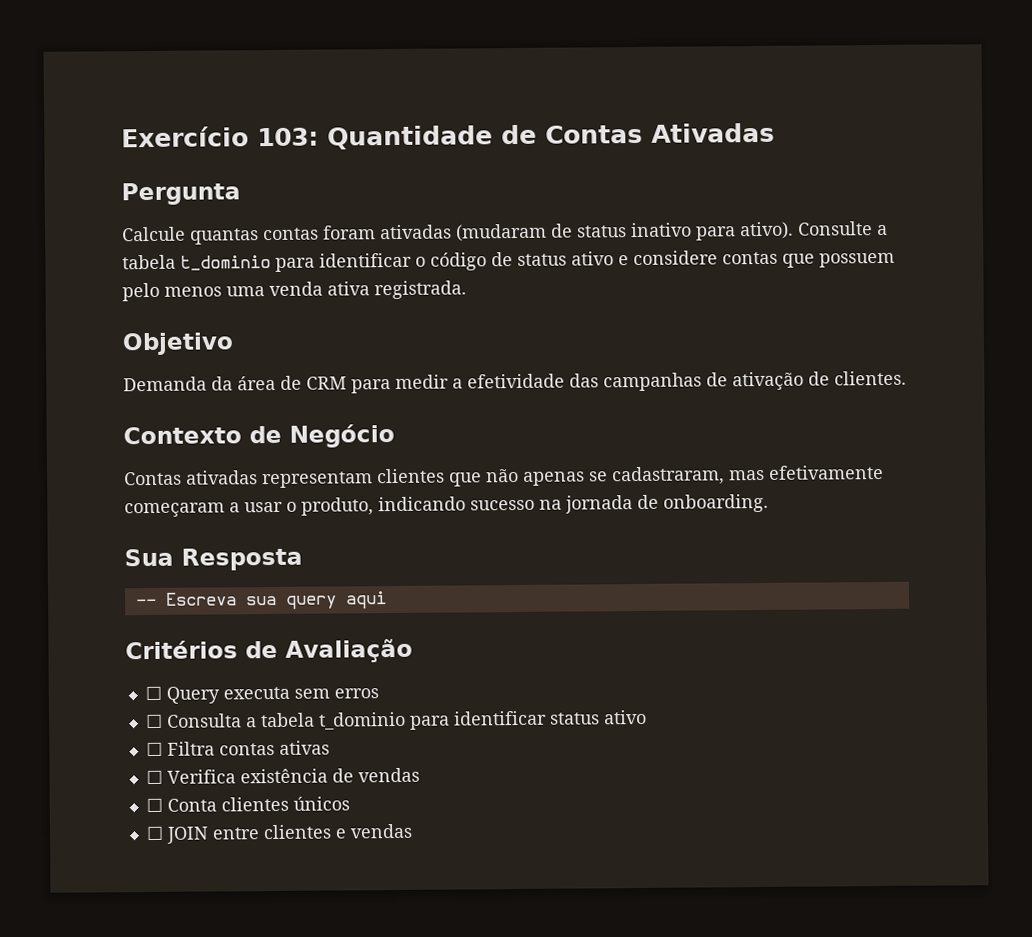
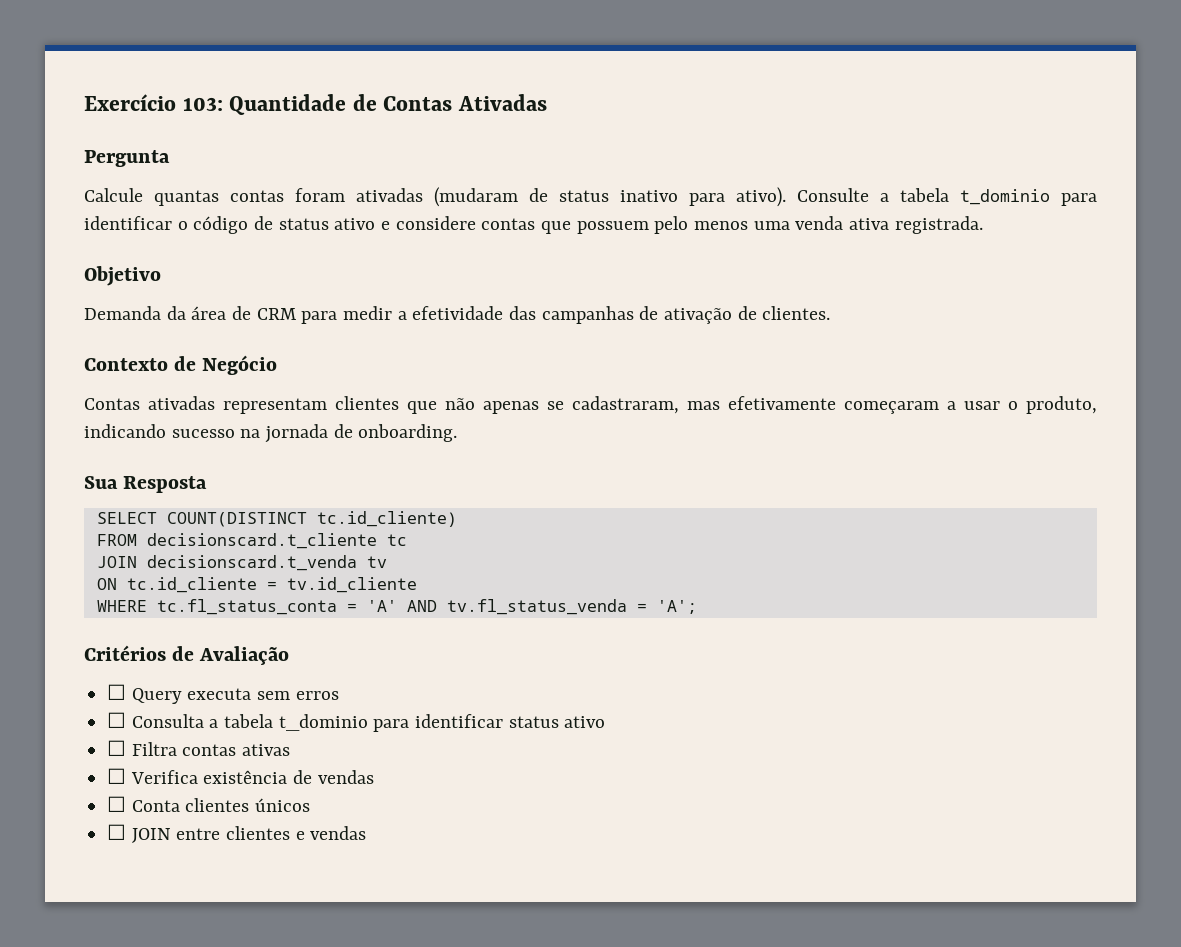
- -- Escreva sua query aqui
+ SELECT COUNT(DISTINCT tc.id_cliente)
+ FROM decisionscard.t_cliente tc
+ JOIN decisionscard.t_venda tv
+ ON tc.id_cliente = tv.id_cliente
+ WHERE tc.fl_status_conta = 'A' AND tv.fl_status_venda = 'A';

